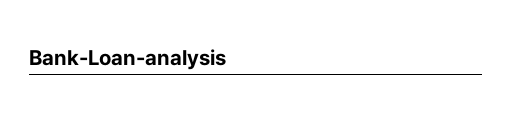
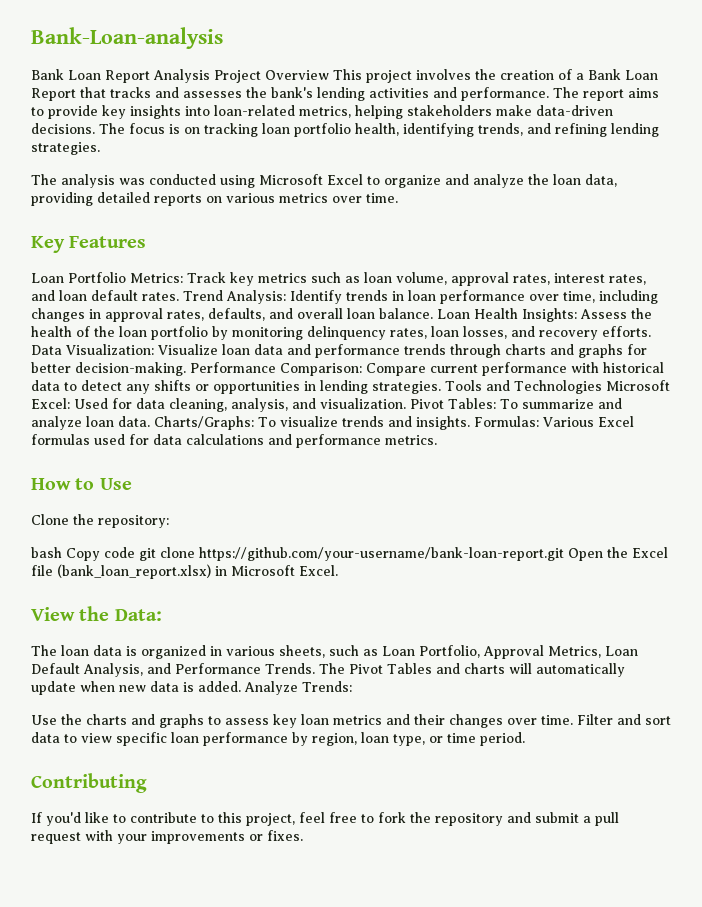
+ Bank Loan Report Analysis Project Overview This project involves the creation of a Bank Loan Report that tracks and assesses the bank's lending activities and performance. The report aims to provide key insights into loan-related metrics, helping stakeholders make data-driven decisions. The focus is on tracking loan portfolio health, identifying trends, and refining lending strategies.
+ The analysis was conducted using Microsoft Excel to organize and analyze the loan data, providing detailed reports on various metrics over time.
+ Key Features
+ Loan Portfolio Metrics: Track key metrics such as loan volume, approval rates, interest rates, and loan default rates. Trend Analysis: Identify trends in loan performance over time, including changes in approval rates, defaults, and overall loan balance. Loan Health Insights: Assess the health of the loan portfolio by monitoring delinquency rates, loan losses, and recovery efforts. Data Visualization: Visualize loan data and performance trends through charts and graphs for better decision-making. Performance Comparison: Compare current performance with historical data to detect any shifts or opportunities in lending strategies. Tools and Technologies Microsoft Excel: Used for data cleaning, analysis, and visualization. Pivot Tables: To summarize and analyze loan data. Charts/Graphs: To visualize trends and insights. Formulas: Various Excel formulas used for data calculations and performance metrics.
+ How to Use
+ Clone the repository:
+ bash Copy code git clone https://github.com/your-username/bank-loan-report.git Open the Excel file (bank_loan_report.xlsx) in Microsoft Excel.
+ View the Data:
+ The loan data is organized in various sheets, such as Loan Portfolio, Approval Metrics, Loan Default Analysis, and Performance Trends. The Pivot Tables and charts will automatically update when new data is added. Analyze Trends:
+ Use the charts and graphs to assess key loan metrics and their changes over time. Filter and sort data to view specific loan performance by region, loan type, or time period.
+ Contributing
+ If you'd like to contribute to this project, feel free to fork the repository and submit a pull request with your improvements or fixes.

